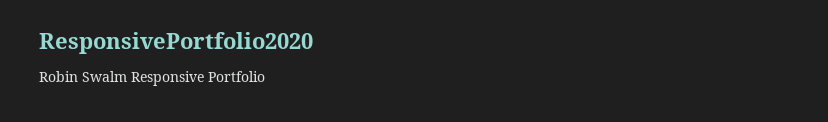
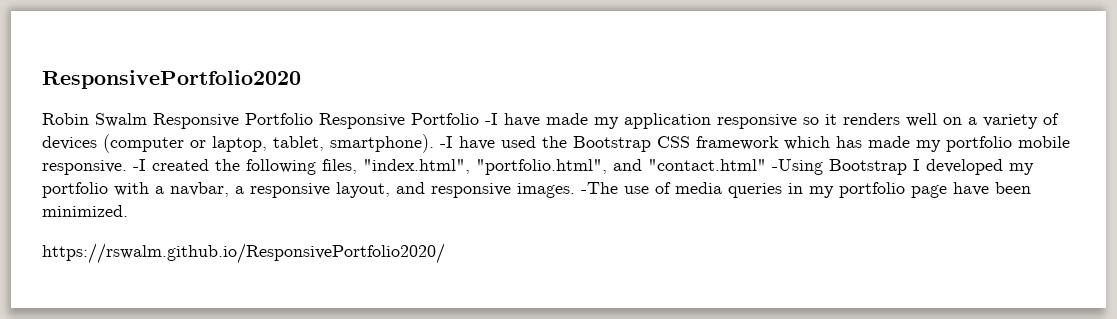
- Robin Swalm Responsive Portfolio
+ Robin Swalm Responsive Portfolio Responsive Portfolio -I have made my application responsive so it renders well on a variety of devices (computer or laptop, tablet, smartphone). -I have used the Bootstrap CSS framework which has made my portfolio mobile responsive. -I created the following files, "index.html", "portfolio.html", and "contact.html" -Using Bootstrap I developed my portfolio with a navbar, a responsive layout, and responsive images. -The use of media queries in my portfolio page have been minimized.
+ https://rswalm.github.io/ResponsivePortfolio2020/

